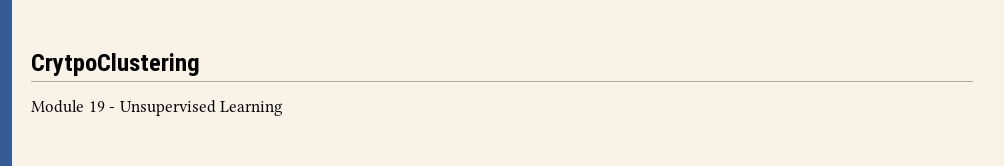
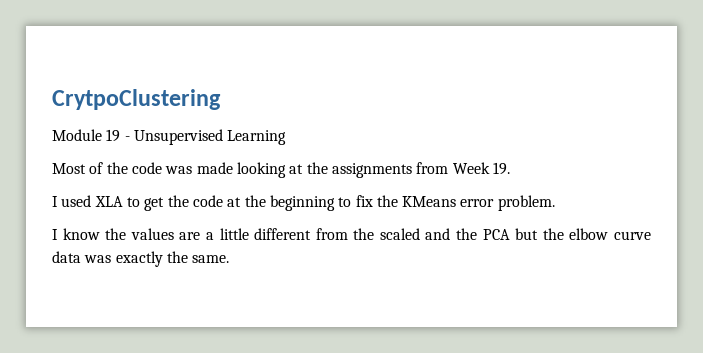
+ Most of the code was made looking at the assignments from Week 19.
+ I used XLA to get the code at the beginning to fix the KMeans error problem.
+ I know the values are a little different from the scaled and the PCA but the elbow curve data was exactly the same.

